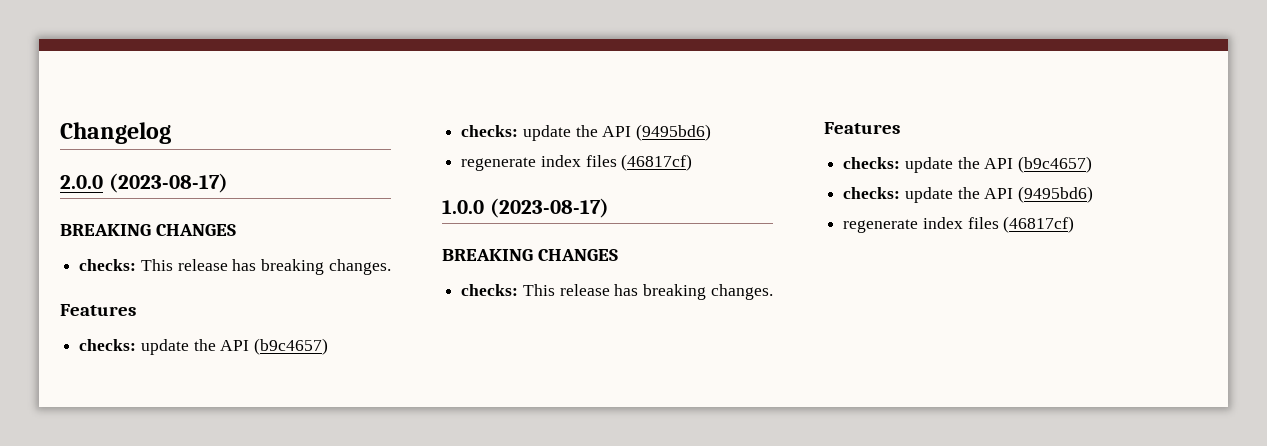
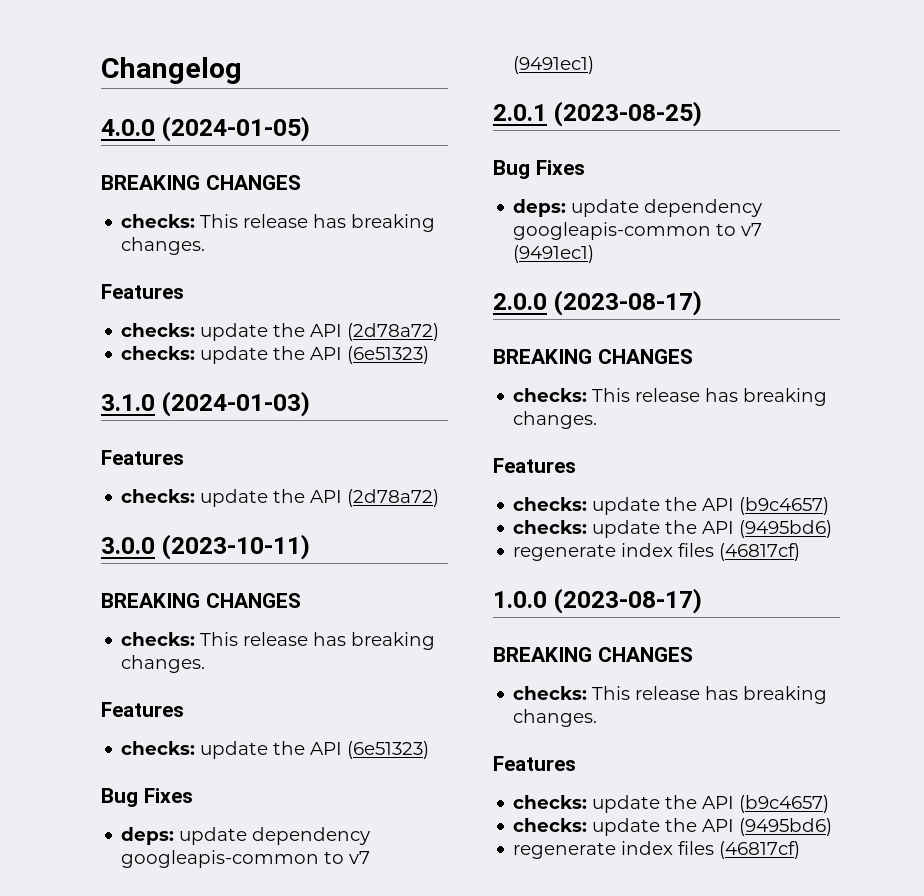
+ 4.0.0 (2024-01-05)
+ BREAKING CHANGES
+ checks: This release has breaking changes.
+ Features
+ checks: update the API (2d78a72)
+ checks: update the API (6e51323)
+ 3.1.0 (2024-01-03)
+ Features
+ checks: update the API (2d78a72)
+ 3.0.0 (2023-10-11)
+ BREAKING CHANGES
+ checks: This release has breaking changes.
+ Features
+ checks: update the API (6e51323)
+ Bug Fixes
+ deps: update dependency googleapis-common to v7 (9491ec1)
+ 2.0.1 (2023-08-25)
+ Bug Fixes
+ deps: update dependency googleapis-common to v7 (9491ec1)

